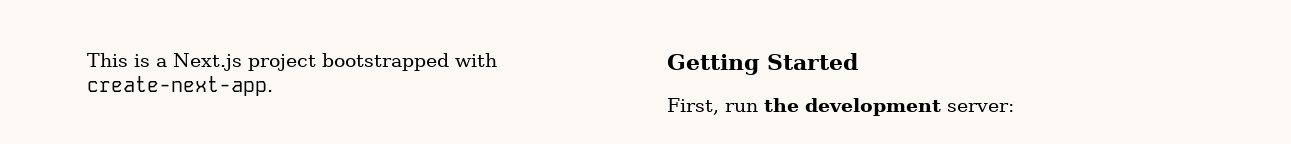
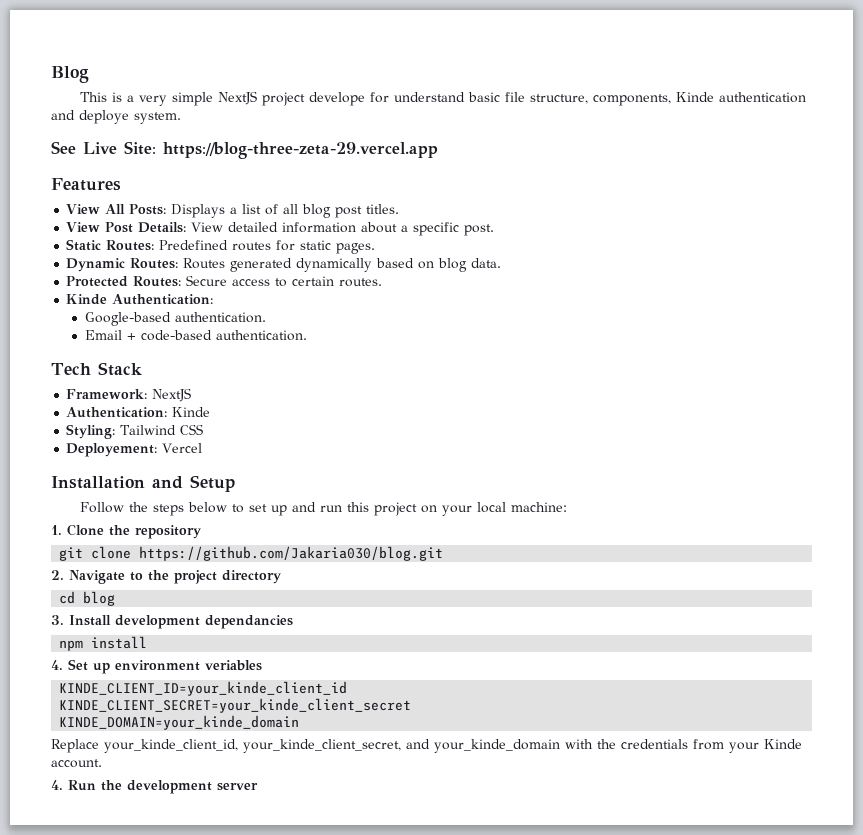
+ Blog
- This is a Next.js project bootstrapped with create-next-app.
- Getting Started
- First, run the development server:
+ This is a very simple NextJS project develope for understand basic file structure, components, Kinde authentication and deploye system.
+ See Live Site: https://blog-three-zeta-29.vercel.app
+ Features
+ View All Posts: Displays a list of all blog post titles.
+ View Post Details: View detailed information about a specific post.
+ Static Routes: Predefined routes for static pages.
+ Dynamic Routes: Routes generated dynamically based on blog data.
+ Protected Routes: Secure access to certain routes.
+ Kinde Authentication:
+ Google-based authentication.
+ Email + code-based authentication.
+ Tech Stack
+ Framework: NextJS
+ Authentication: Kinde
+ Styling: Tailwind CSS
+ Deployement: Vercel
+ Installation and Setup
+ Follow the steps below to set up and run this project on your local machine:
+ 1. Clone the repository
+ git clone https://github.com/Jakaria030/blog.git
+ 2. Navigate to the project directory
+ cd blog
+ 3. Install development dependancies
+ npm install
+ 4. Set up environment veriables
+ KINDE_CLIENT_ID=your_kinde_client_id
+ KINDE_CLIENT_SECRET=your_kinde_client_secret
+ KINDE_DOMAIN=your_kinde_domain
+ Replace your_kinde_client_id, your_kinde_client_secret, and your_kinde_domain with the credentials from your Kinde account.
+ 4. Run the development server

